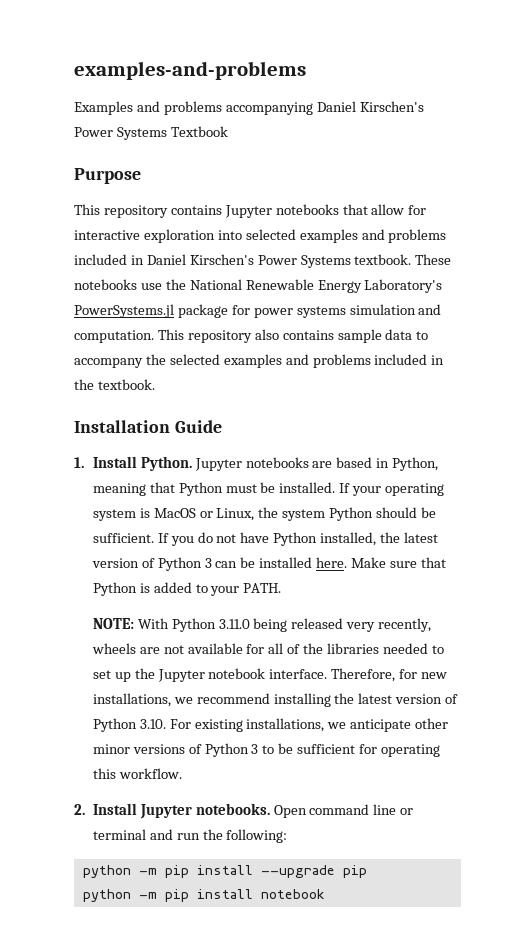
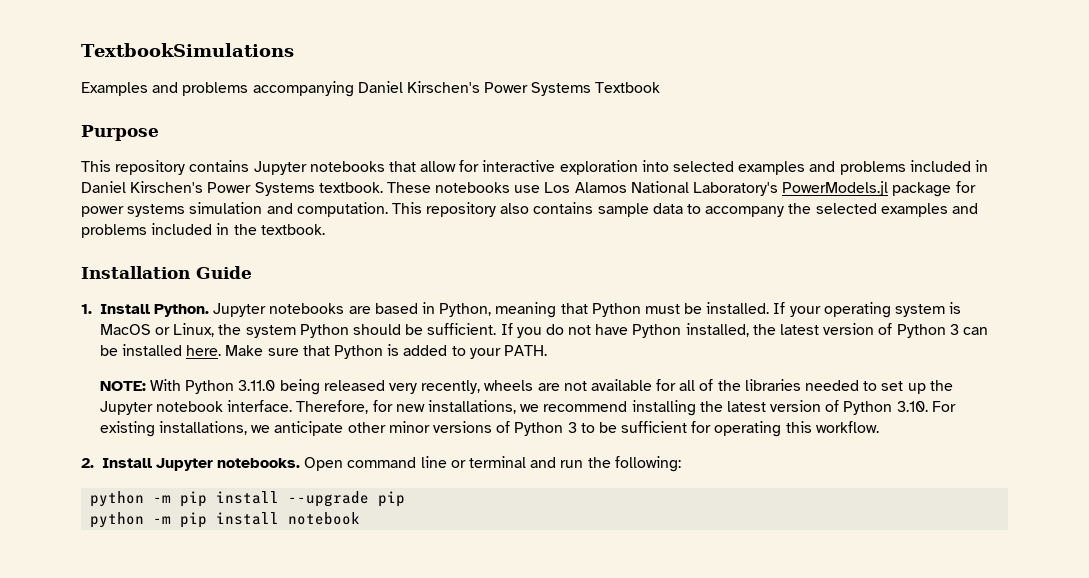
- examples-and-problems
+ TextbookSimulations
- These notebooks use the National Renewable Energy Laboratory's PowerSystems.jl package for power systems simulation and computation.
+ These notebooks use Los Alamos National Laboratory's PowerModels.jl package for power systems simulation and computation.

